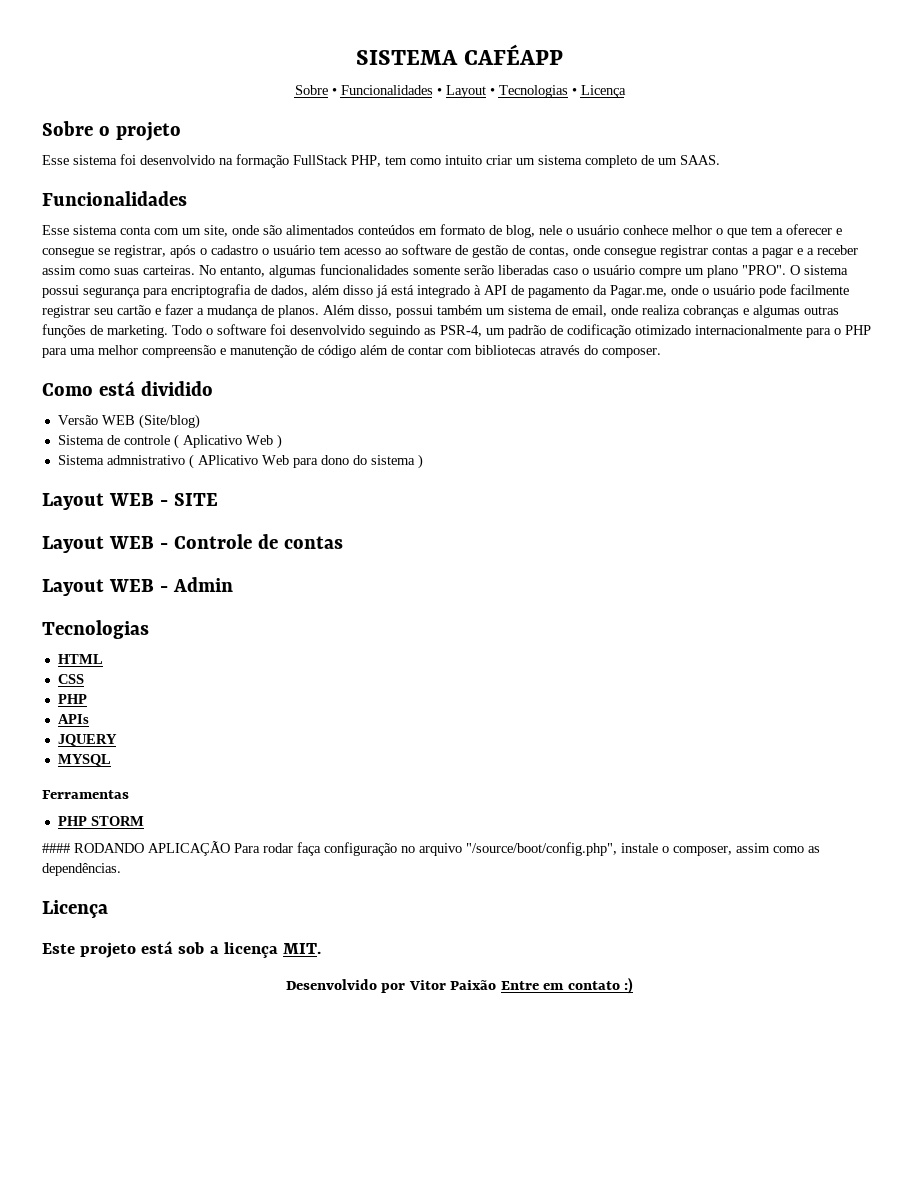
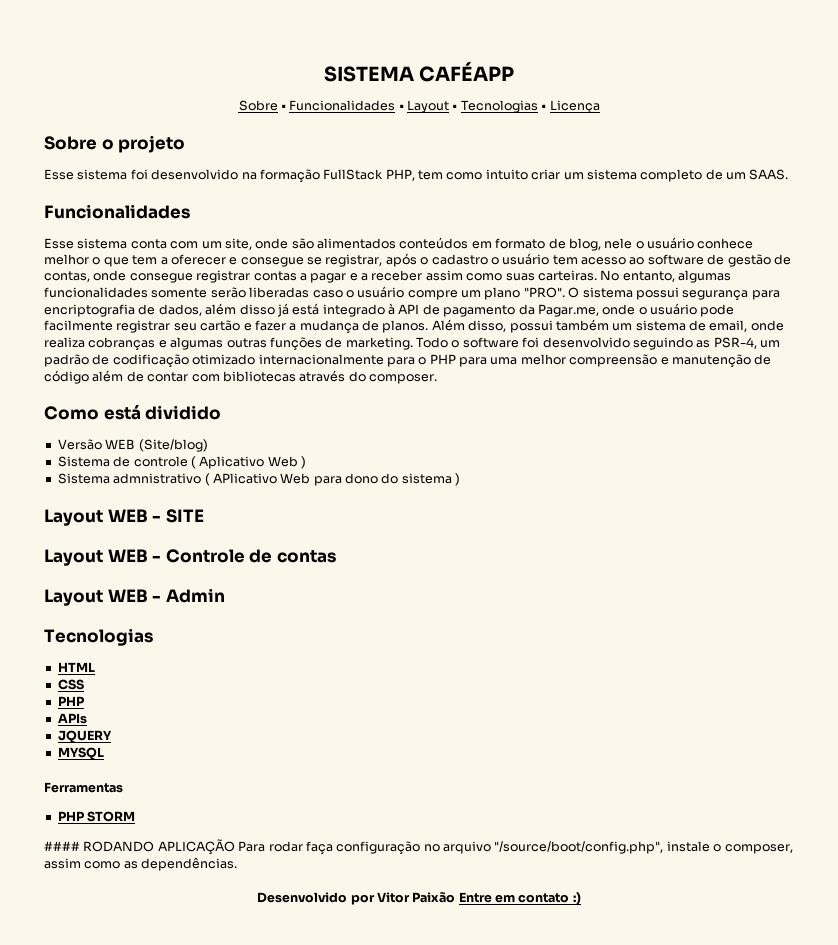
  #### RODANDO APLICAÇÃO Para rodar faça configuração no arquivo "/source/boot/config.php", instale o composer, assim como as dependências.
- Licença
- Este projeto está sob a licença MIT.

